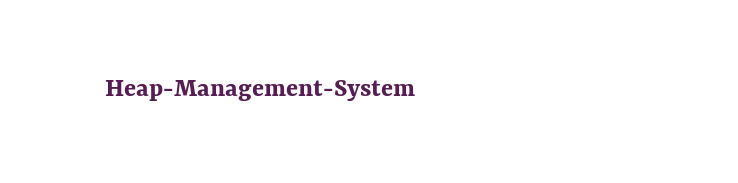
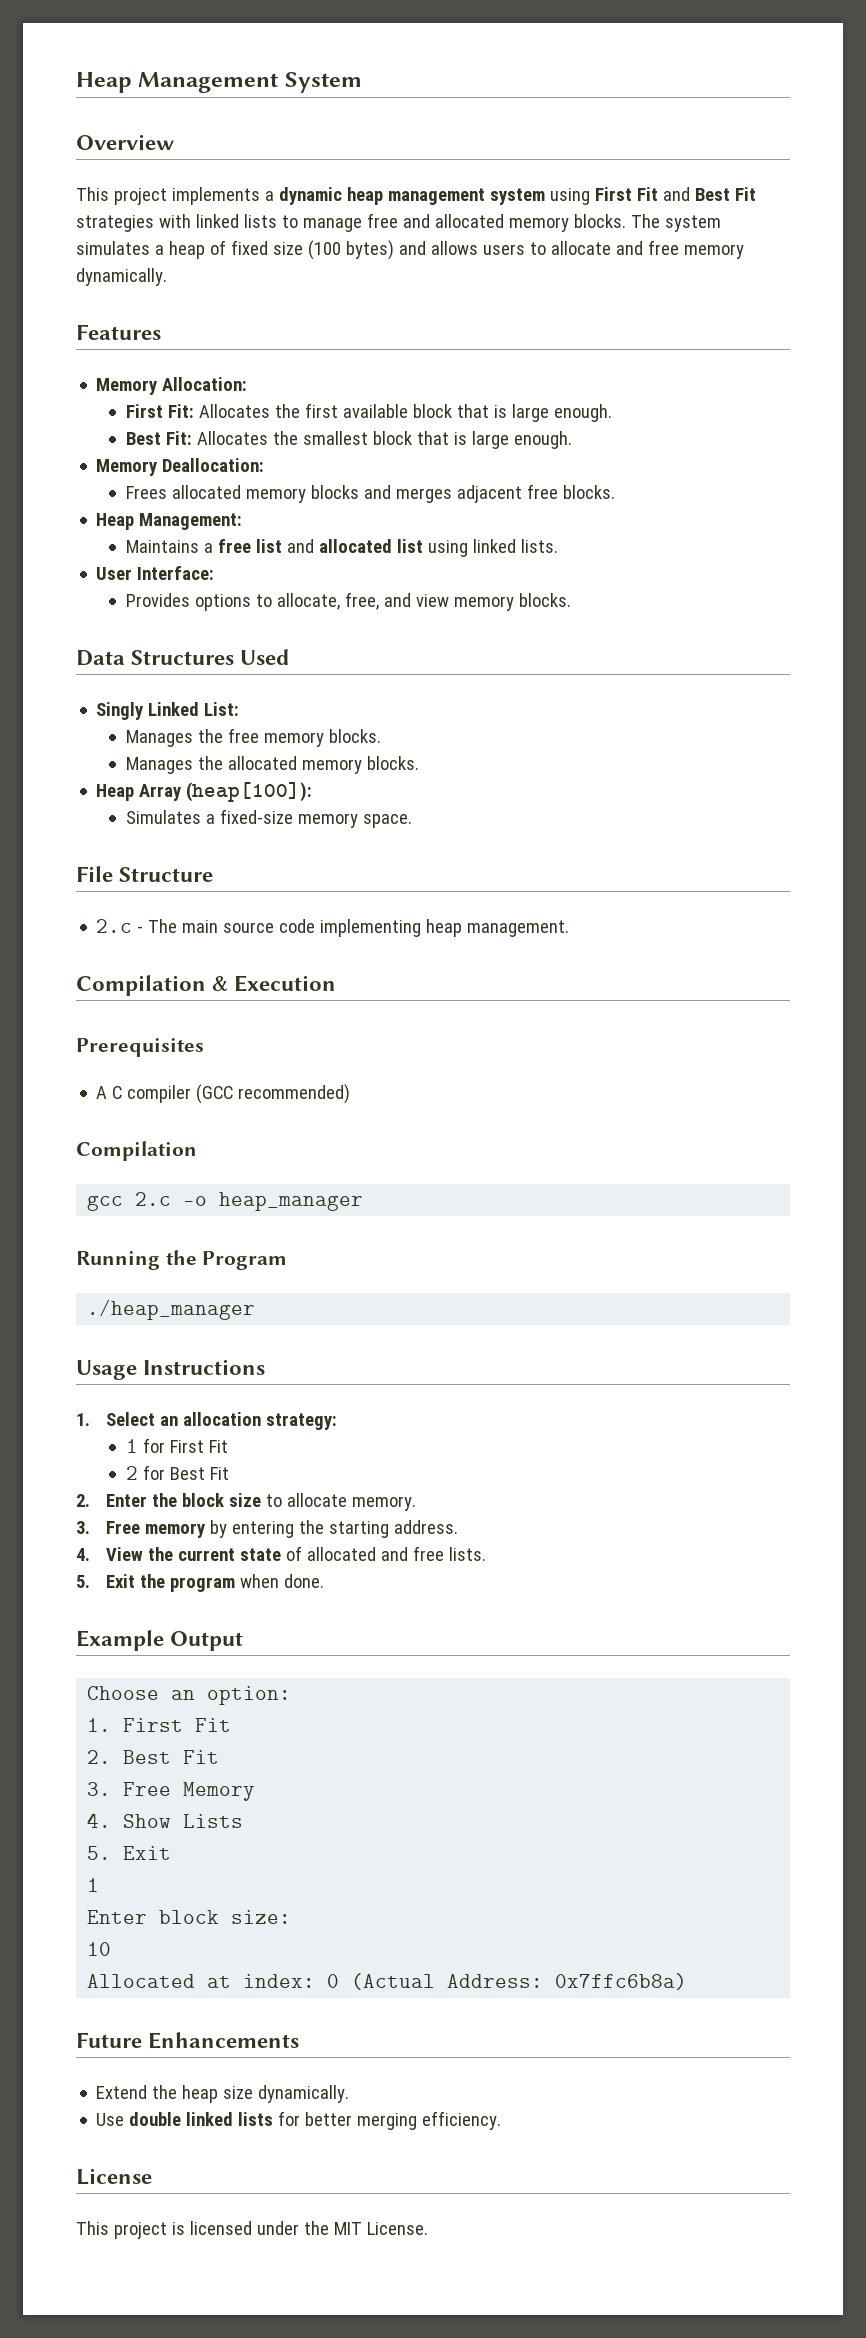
- Heap-Management-System
+ Heap Management System
+ Overview
+ This project implements a dynamic heap management system using First Fit and Best Fit strategies with linked lists to manage free and allocated memory blocks. The system simulates a heap of fixed size (100 bytes) and allows users to allocate and free memory dynamically.
+ Features
+ Memory Allocation:
+ First Fit: Allocates the first available block that is large enough.
+ Best Fit: Allocates the smallest block that is large enough.
+ Memory Deallocation:
+ Frees allocated memory blocks and merges adjacent free blocks.
+ Heap Management:
+ Maintains a free list and allocated list using linked lists.
+ User Interface:
+ Provides options to allocate, free, and view memory blocks.
+ Data Structures Used
+ Singly Linked List:
+ Manages the free memory blocks.
+ Manages the allocated memory blocks.
+ Heap Array (heap[100]):
+ Simulates a fixed-size memory space.
+ File Structure
+ 2.c - The main source code implementing heap management.
+ Compilation & Execution
+ Prerequisites
+ A C compiler (GCC recommended)
+ Compilation
+ gcc 2.c -o heap_manager
+ Running the Program
+ ./heap_manager
+ Usage Instructions
+ 1. Select an allocation strategy:
+ 1 for First Fit
+ 2 for Best Fit
+ 2. Enter the block size to allocate memory.
+ 3. Free memory by entering the starting address.
+ 4. View the current state of allocated and free lists.
+ 5. Exit the program when done.
+ Example Output
+ Choose an option:
+ 1. First Fit
+ 2. Best Fit
+ 3. Free Memory
+ 4. Show Lists
+ 5. Exit
+ 1
+ Enter block size:
+ 10
+ Allocated at index: 0 (Actual Address: 0x7ffc6b8a)
+ Future Enhancements
+ Extend the heap size dynamically.
+ Use double linked lists for better merging efficiency.
+ License
+ This project is licensed under the MIT License.

